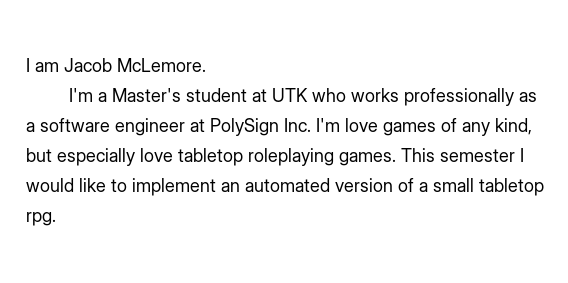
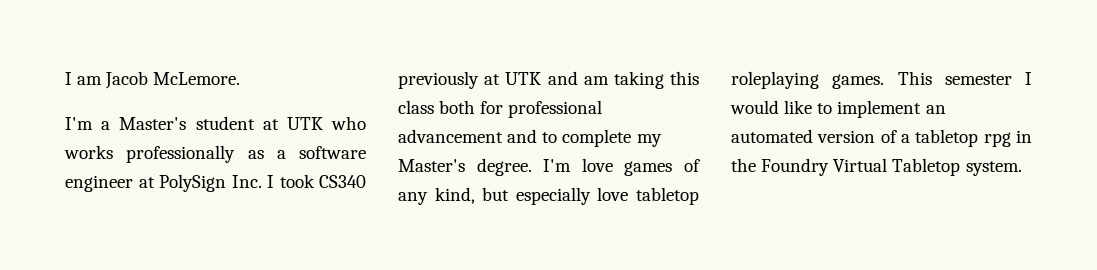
- I'm a Master's student at UTK who works professionally as a software engineer at PolySign Inc. I'm love games of any kind, but especially love tabletop roleplaying games.
+ I'm a Master's student at UTK who works professionally as a software engineer at PolySign Inc. I took CS340 previously at UTK and am taking this class both for professional advancement and to complete my Master's degree. I'm love games of any kind, but especially love tabletop roleplaying games.
- This semester I would like to implement an automated version of a small tabletop rpg.
+ This semester I would like to implement an automated version of a tabletop rpg in the Foundry Virtual Tabletop system.

